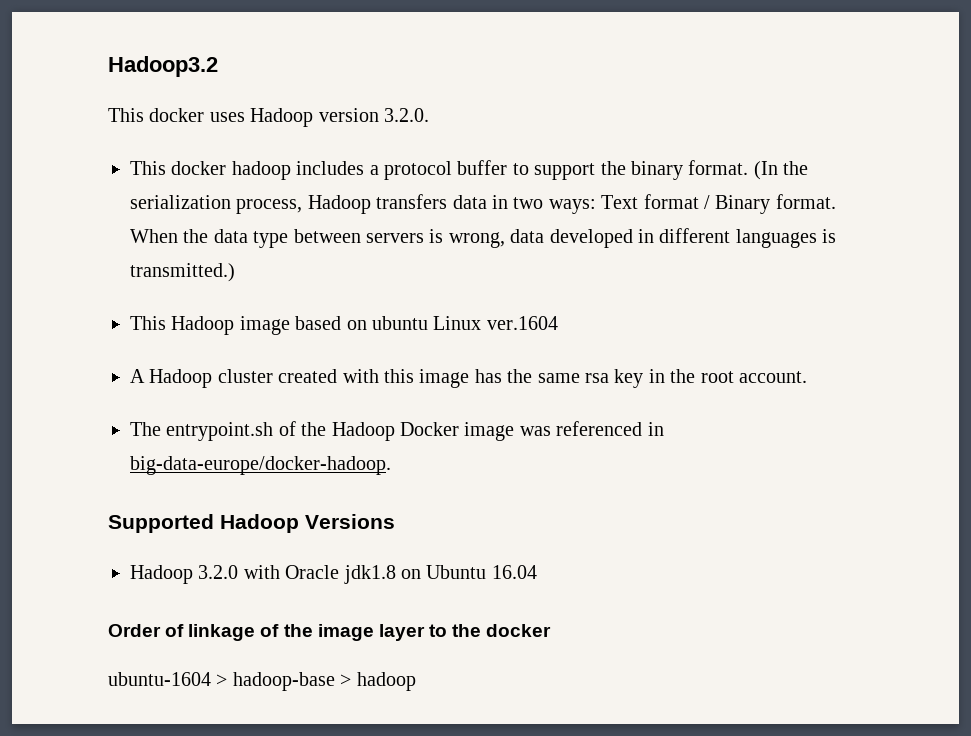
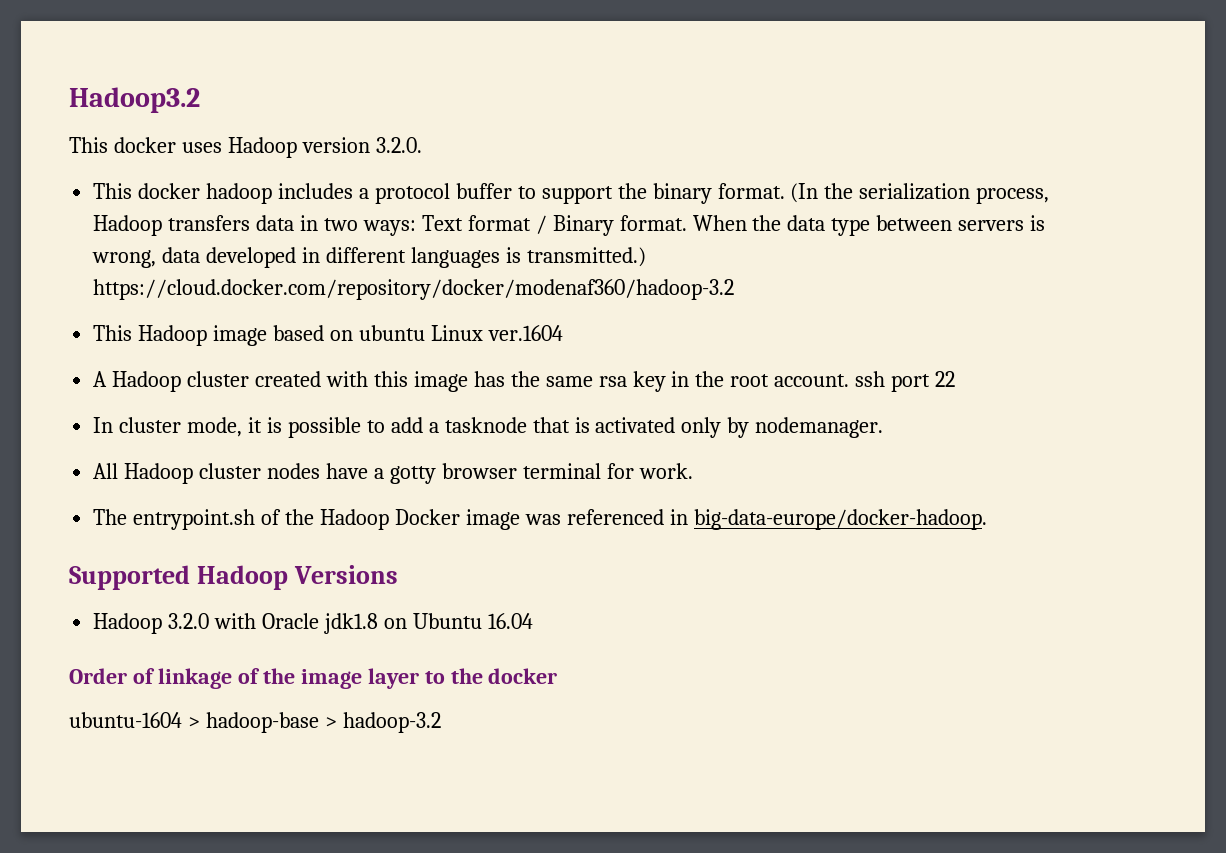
- When the data type between servers is wrong, data developed in different languages is transmitted.)
+ When the data type between servers is wrong, data developed in different languages is transmitted.) https://cloud.docker.com/repository/docker/modenaf360/hadoop-3.2
- A Hadoop cluster created with this image has the same rsa key in the root account.
+ A Hadoop cluster created with this image has the same rsa key in the root account. ssh port 22
+ In cluster mode, it is possible to add a tasknode that is activated only by nodemanager.
+ All Hadoop cluster nodes have a gotty browser terminal for work.
- ubuntu-1604 > hadoop-base > hadoop
+ ubuntu-1604 > hadoop-base > hadoop-3.2

